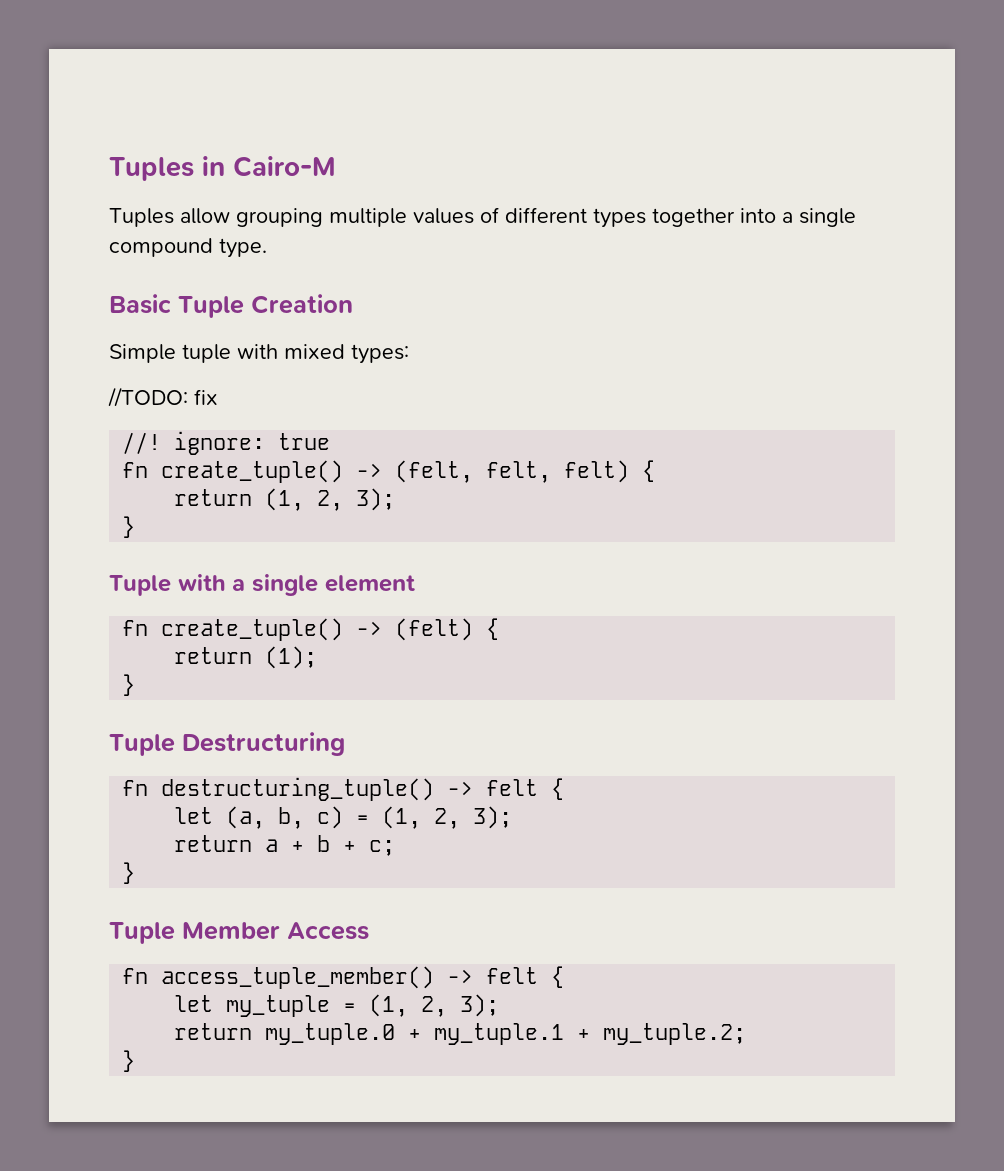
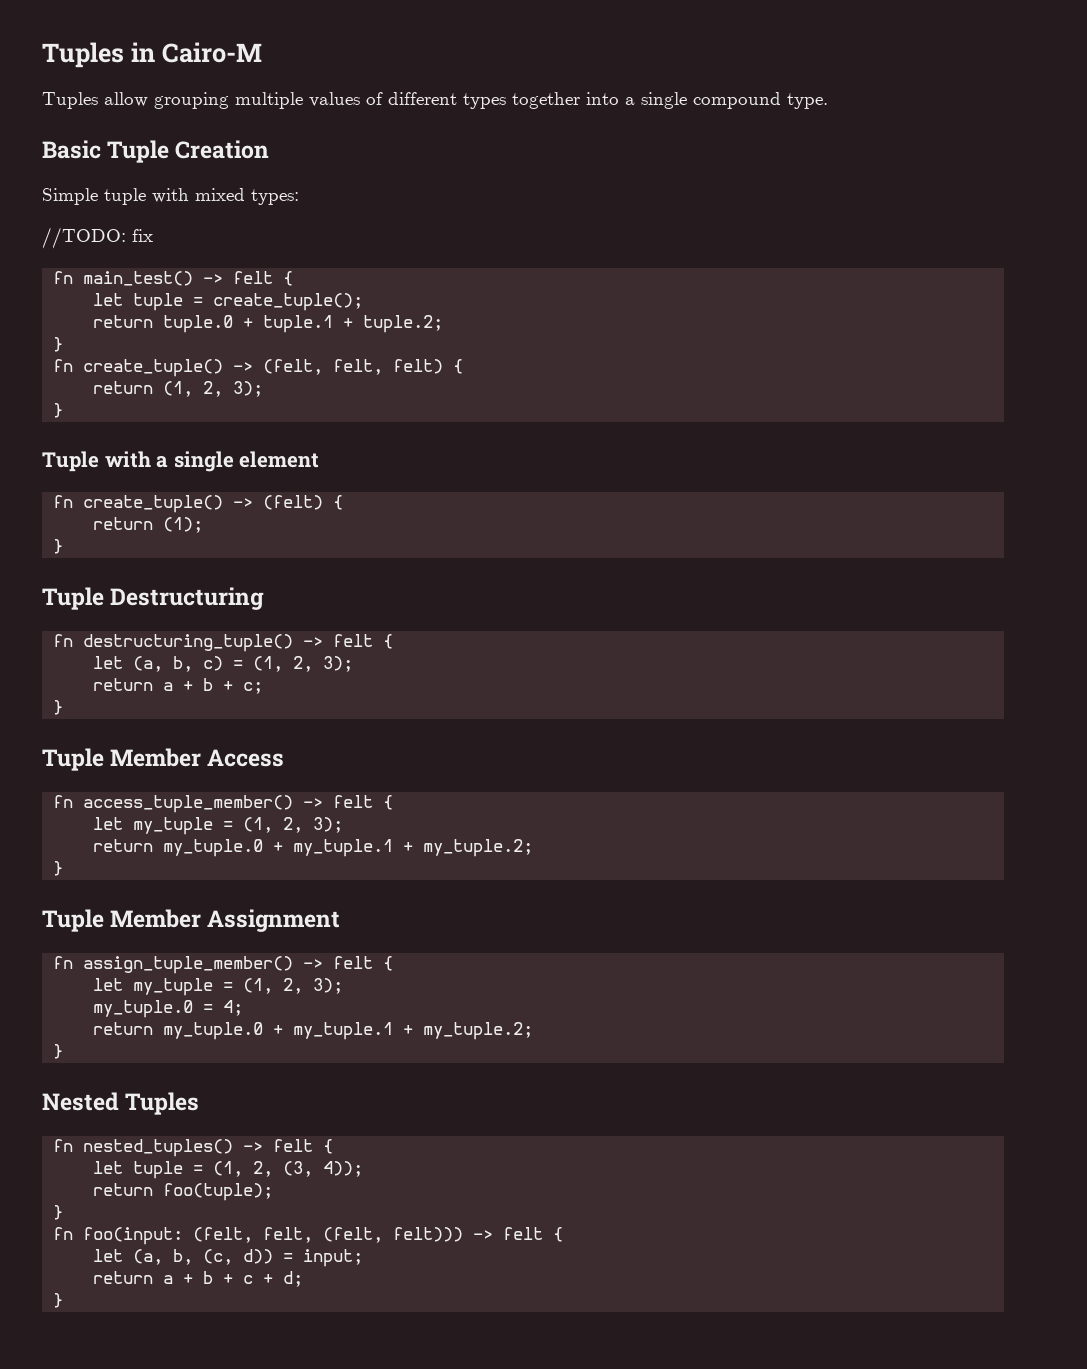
- //! ignore: true
+ fn main_test() -> felt {
+ let tuple = create_tuple();
+ return tuple.0 + tuple.1 + tuple.2;
+ }
+ Tuple Member Assignment
+ fn assign_tuple_member() -> felt {
+ let my_tuple = (1, 2, 3);
+ my_tuple.0 = 4;
+ return my_tuple.0 + my_tuple.1 + my_tuple.2;
+ }
+ Nested Tuples
+ fn nested_tuples() -> felt {
+ let tuple = (1, 2, (3, 4));
+ return foo(tuple);
+ }
+ fn foo(input: (felt, felt, (felt, felt))) -> felt {
+ let (a, b, (c, d)) = input;
+ return a + b + c + d;
+ }

